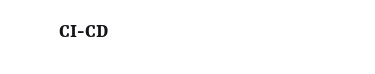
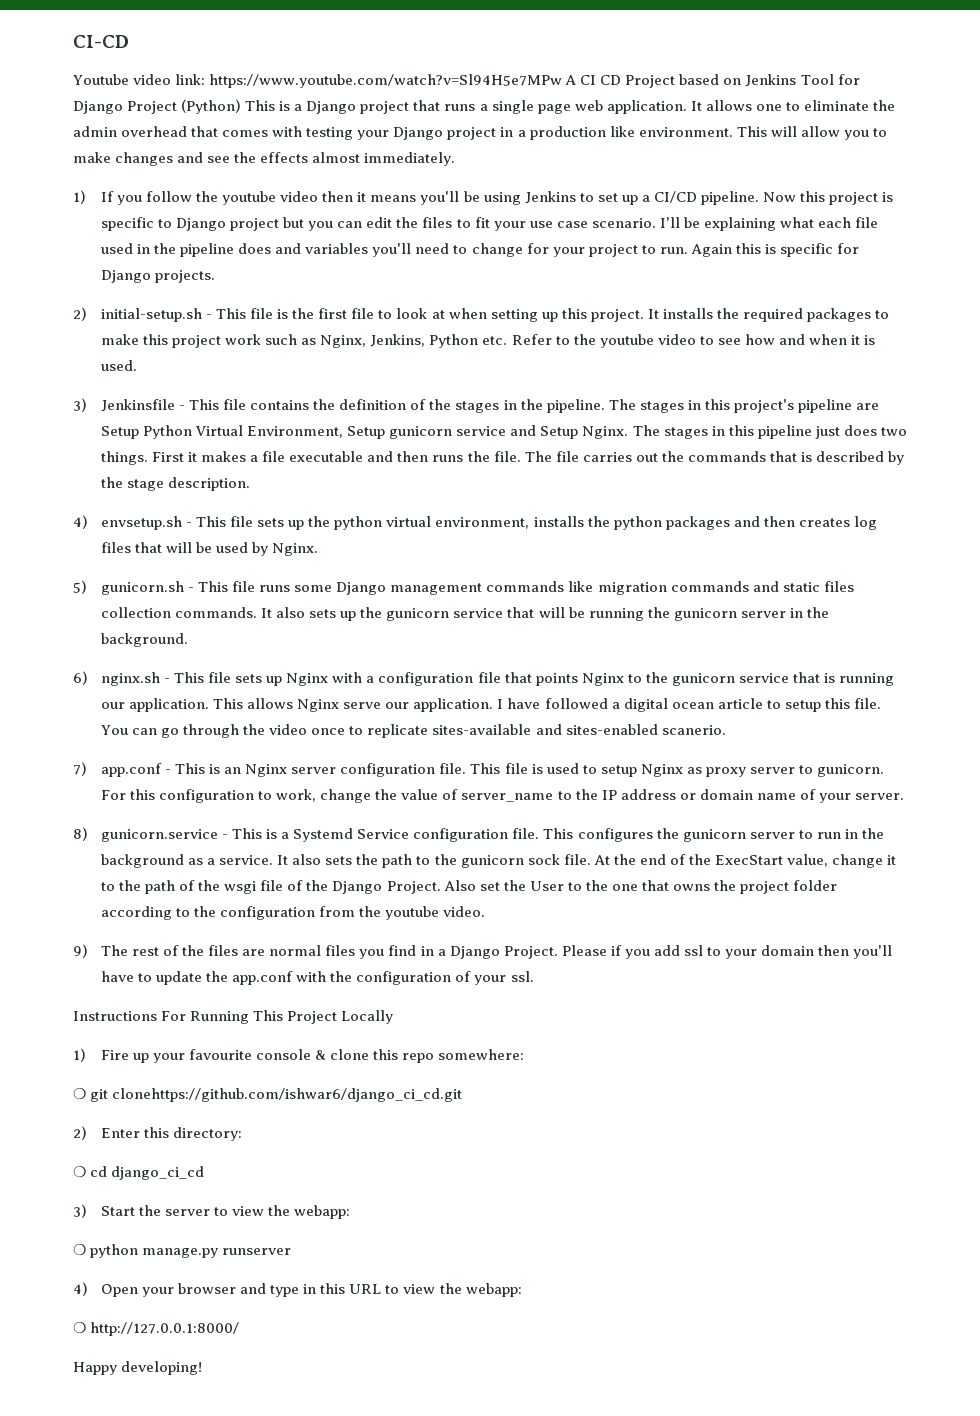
+ Youtube video link: https://www.youtube.com/watch?v=Sl94H5e7MPw A CI CD Project based on Jenkins Tool for Django Project (Python) This is a Django project that runs a single page web application. It allows one to eliminate the admin overhead that comes with testing your Django project in a production like environment. This will allow you to make changes and see the effects almost immediately.
+ 1) If you follow the youtube video then it means you'll be using Jenkins to set up a CI/CD pipeline. Now this project is specific to Django project but you can edit the files to fit your use case scenario. I'll be explaining what each file used in the pipeline does and variables you'll need to change for your project to run. Again this is specific for Django projects.
+ 2) initial-setup.sh - This file is the first file to look at when setting up this project. It installs the required packages to make this project work such as Nginx, Jenkins, Python etc. Refer to the youtube video to see how and when it is used.
+ 3) Jenkinsfile - This file contains the definition of the stages in the pipeline. The stages in this project's pipeline are Setup Python Virtual Environment, Setup gunicorn service and Setup Nginx. The stages in this pipeline just does two things. First it makes a file executable and then runs the file. The file carries out the commands that is described by the stage description.
+ 4) envsetup.sh - This file sets up the python virtual environment, installs the python packages and then creates log files that will be used by Nginx.
+ 5) gunicorn.sh - This file runs some Django management commands like migration commands and static files collection commands. It also sets up the gunicorn service that will be running the gunicorn server in the background.
+ 6) nginx.sh - This file sets up Nginx with a configuration file that points Nginx to the gunicorn service that is running our application. This allows Nginx serve our application. I have followed a digital ocean article to setup this file. You can go through the video once to replicate sites-available and sites-enabled scanerio.
+ 7) app.conf - This is an Nginx server configuration file. This file is used to setup Nginx as proxy server to gunicorn. For this configuration to work, change the value of server_name to the IP address or domain name of your server.
+ 8) gunicorn.service - This is a Systemd Service configuration file. This configures the gunicorn server to run in the background as a service. It also sets the path to the gunicorn sock file. At the end of the ExecStart value, change it to the path of the wsgi file of the Django Project. Also set the User to the one that owns the project folder according to the configuration from the youtube video.
+ 9) The rest of the files are normal files you find in a Django Project. Please if you add ssl to your domain then you'll have to update the app.conf with the configuration of your ssl.
+ Instructions For Running This Project Locally
+ 1) Fire up your favourite console & clone this repo somewhere:
+ ❍ git clonehttps://github.com/ishwar6/django_ci_cd.git
+ 2) Enter this directory:
+ ❍ cd django_ci_cd
+ 3) Start the server to view the webapp:
+ ❍ python manage.py runserver
+ 4) Open your browser and type in this URL to view the webapp:
+ ❍ http://127.0.0.1:8000/
+ Happy developing!

